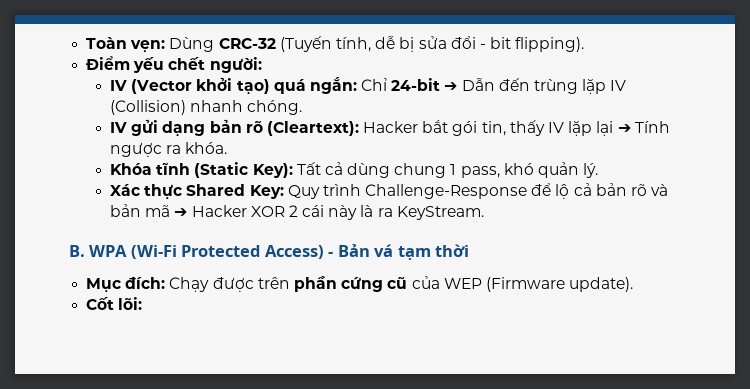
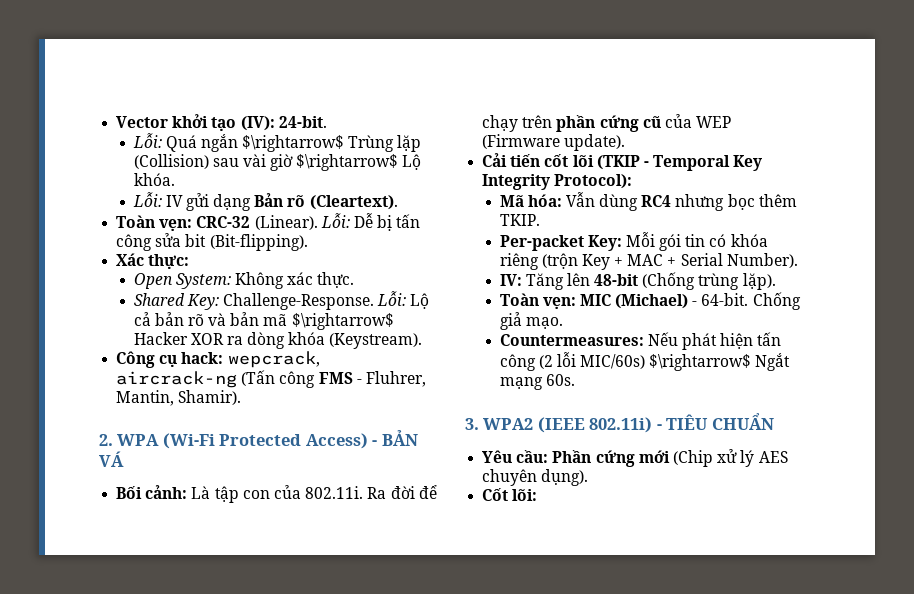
- Toàn vẹn: Dùng CRC-32 (Tuyến tính, dễ bị sửa đổi - bit flipping).
- Điểm yếu chết người:
- IV (Vector khởi tạo) quá ngắn: Chỉ 24-bit ➔ Dẫn đến trùng lặp IV (Collision) nhanh chóng.
- IV gửi dạng bản rõ (Cleartext): Hacker bắt gói tin, thấy IV lặp lại ➔ Tính ngược ra khóa.
- Khóa tĩnh (Static Key): Tất cả dùng chung 1 pass, khó quản lý.
- Xác thực Shared Key: Quy trình Challenge-Response để lộ cả bản rõ và bản mã ➔ Hacker XOR 2 cái này là ra KeyStream.
- B. WPA (Wi-Fi Protected Access) - Bản vá tạm thời
- Mục đích: Chạy được trên phần cứng cũ của WEP (Firmware update).
+ Vector khởi tạo (IV): 24-bit.
+ Lỗi: Quá ngắn $\rightarrow$ Trùng lặp (Collision) sau vài giờ $\rightarrow$ Lộ khóa.
+ Lỗi: IV gửi dạng Bản rõ (Cleartext).
+ Toàn vẹn: CRC-32 (Linear). Lỗi: Dễ bị tấn công sửa bit (Bit-flipping).
+ Xác thực:
+ Open System: Không xác thực.
+ Shared Key: Challenge-Response. Lỗi: Lộ cả bản rõ và bản mã $\rightarrow$ Hacker XOR ra dòng khóa (Keystream).
+ Công cụ hack: wepcrack, aircrack-ng (Tấn công FMS - Fluhrer, Mantin, Shamir).
+ 2. WPA (Wi-Fi Protected Access) - BẢN VÁ
+ Bối cảnh: Là tập con của 802.11i. Ra đời để chạy trên phần cứng cũ của WEP (Firmware update).
+ Cải tiến cốt lõi (TKIP - Temporal Key Integrity Protocol):
+ Mã hóa: Vẫn dùng RC4 nhưng bọc thêm TKIP.
+ Per-packet Key: Mỗi gói tin có khóa riêng (trộn Key + MAC + Serial Number).
+ IV: Tăng lên 48-bit (Chống trùng lặp).
+ Toàn vẹn: MIC (Michael) - 64-bit. Chống giả mạo.
+ Countermeasures: Nếu phát hiện tấn công (2 lỗi MIC/60s) $\rightarrow$ Ngắt mạng 60s.
+ 3. WPA2 (IEEE 802.11i) - TIÊU CHUẨN
+ Yêu cầu: Phần cứng mới (Chip xử lý AES chuyên dụng).

